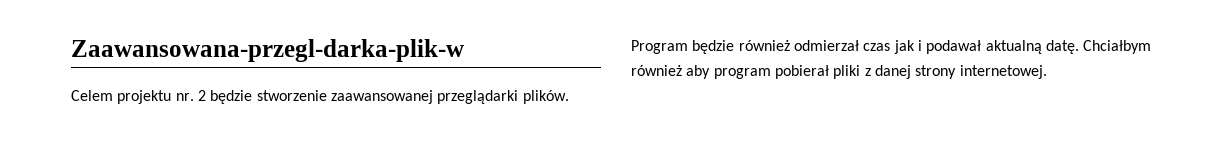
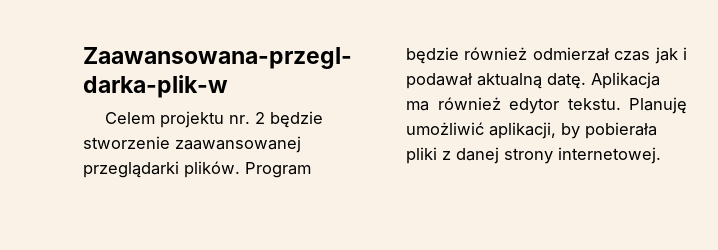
- Chciałbym również aby program pobierał pliki z danej strony internetowej.
+ Aplikacja ma również edytor tekstu. Planuję umożliwić aplikacji, by pobierała pliki z danej strony internetowej.

